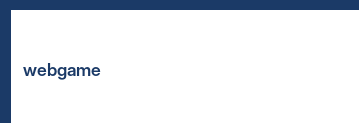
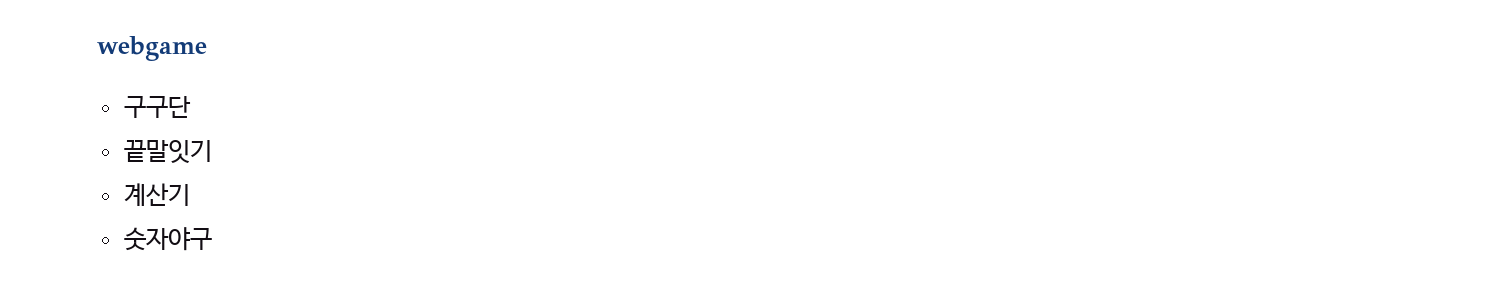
+ 구구단
+ 끝말잇기
+ 계산기
+ 숫자야구

